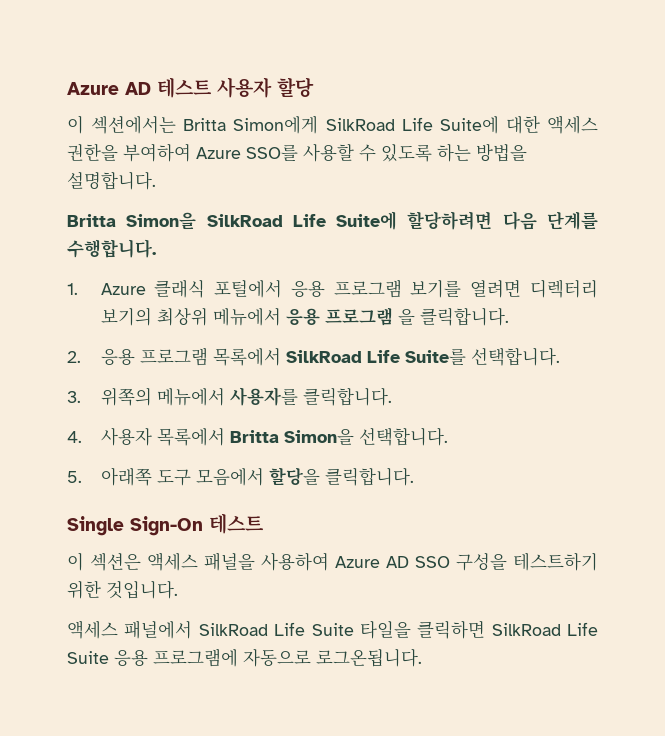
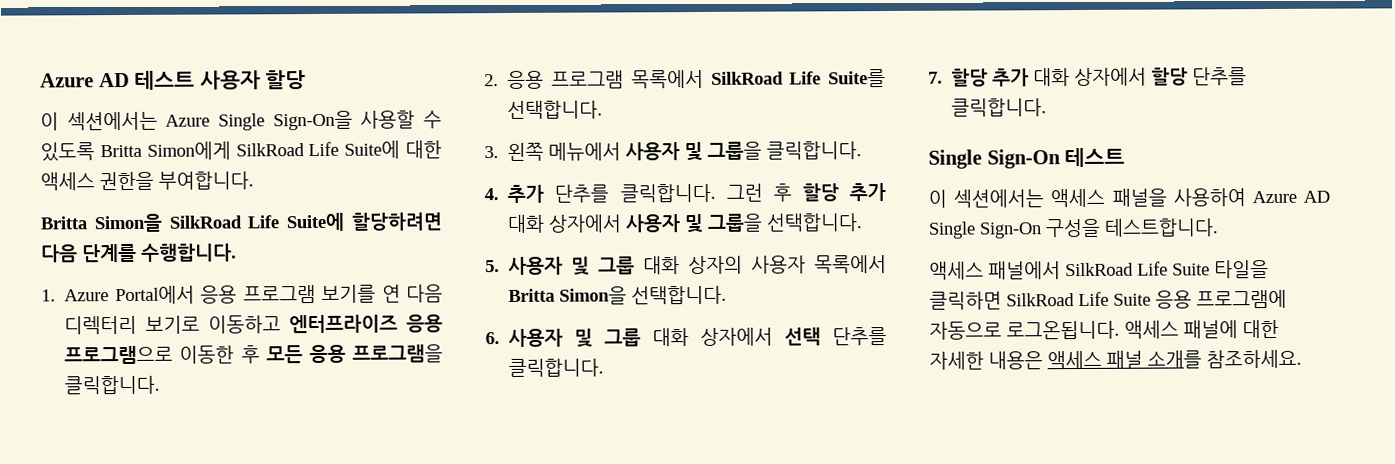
- 이 섹션에서는 Britta Simon에게 SilkRoad Life Suite에 대한 액세스 권한을 부여하여 Azure SSO를 사용할 수 있도록 하는 방법을 설명합니다.
+ 이 섹션에서는 Azure Single Sign-On을 사용할 수 있도록 Britta Simon에게 SilkRoad Life Suite에 대한 액세스 권한을 부여합니다.
- 1. Azure 클래식 포털에서 응용 프로그램 보기를 열려면 디렉터리 보기의 최상위 메뉴에서 응용 프로그램 을 클릭합니다.
+ 1. Azure Portal에서 응용 프로그램 보기를 연 다음 디렉터리 보기로 이동하고 엔터프라이즈 응용 프로그램으로 이동한 후 모든 응용 프로그램을 클릭합니다.
- 3. 위쪽의 메뉴에서 사용자를 클릭합니다.
- 4. 사용자 목록에서 Britta Simon을 선택합니다.
+ 3. 왼쪽 메뉴에서 사용자 및 그룹을 클릭합니다.
+ 4. 추가 단추를 클릭합니다. 그런 후 할당 추가 대화 상자에서 사용자 및 그룹을 선택합니다.
+ 5. 사용자 및 그룹 대화 상자의 사용자 목록에서 Britta Simon을 선택합니다.
- 5. 아래쪽 도구 모음에서 할당을 클릭합니다.
+ 6. 사용자 및 그룹 대화 상자에서 선택 단추를 클릭합니다.
+ 7. 할당 추가 대화 상자에서 할당 단추를 클릭합니다.
- 이 섹션은 액세스 패널을 사용하여 Azure AD SSO 구성을 테스트하기 위한 것입니다.
+ 이 섹션에서는 액세스 패널을 사용하여 Azure AD Single Sign-On 구성을 테스트합니다.
+ 액세스 패널에 대한 자세한 내용은 액세스 패널 소개를 참조하세요.

